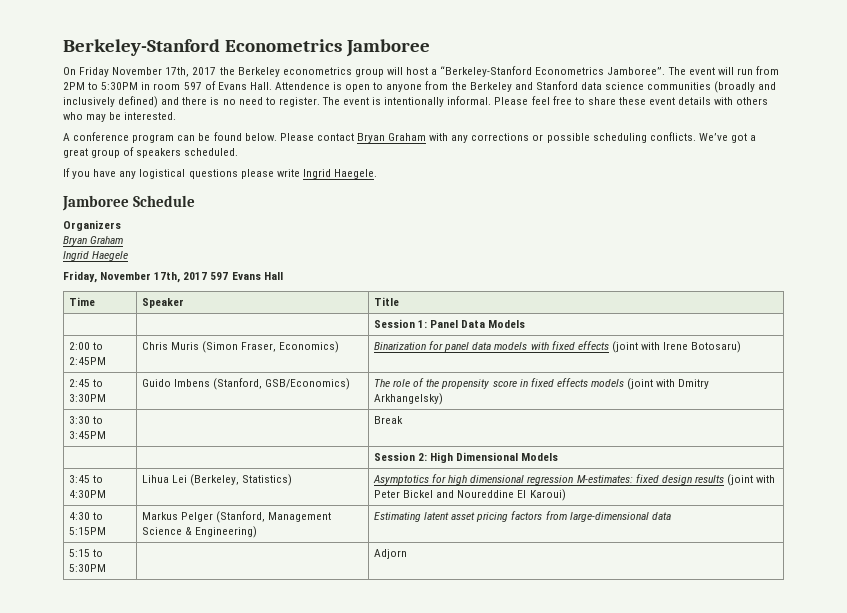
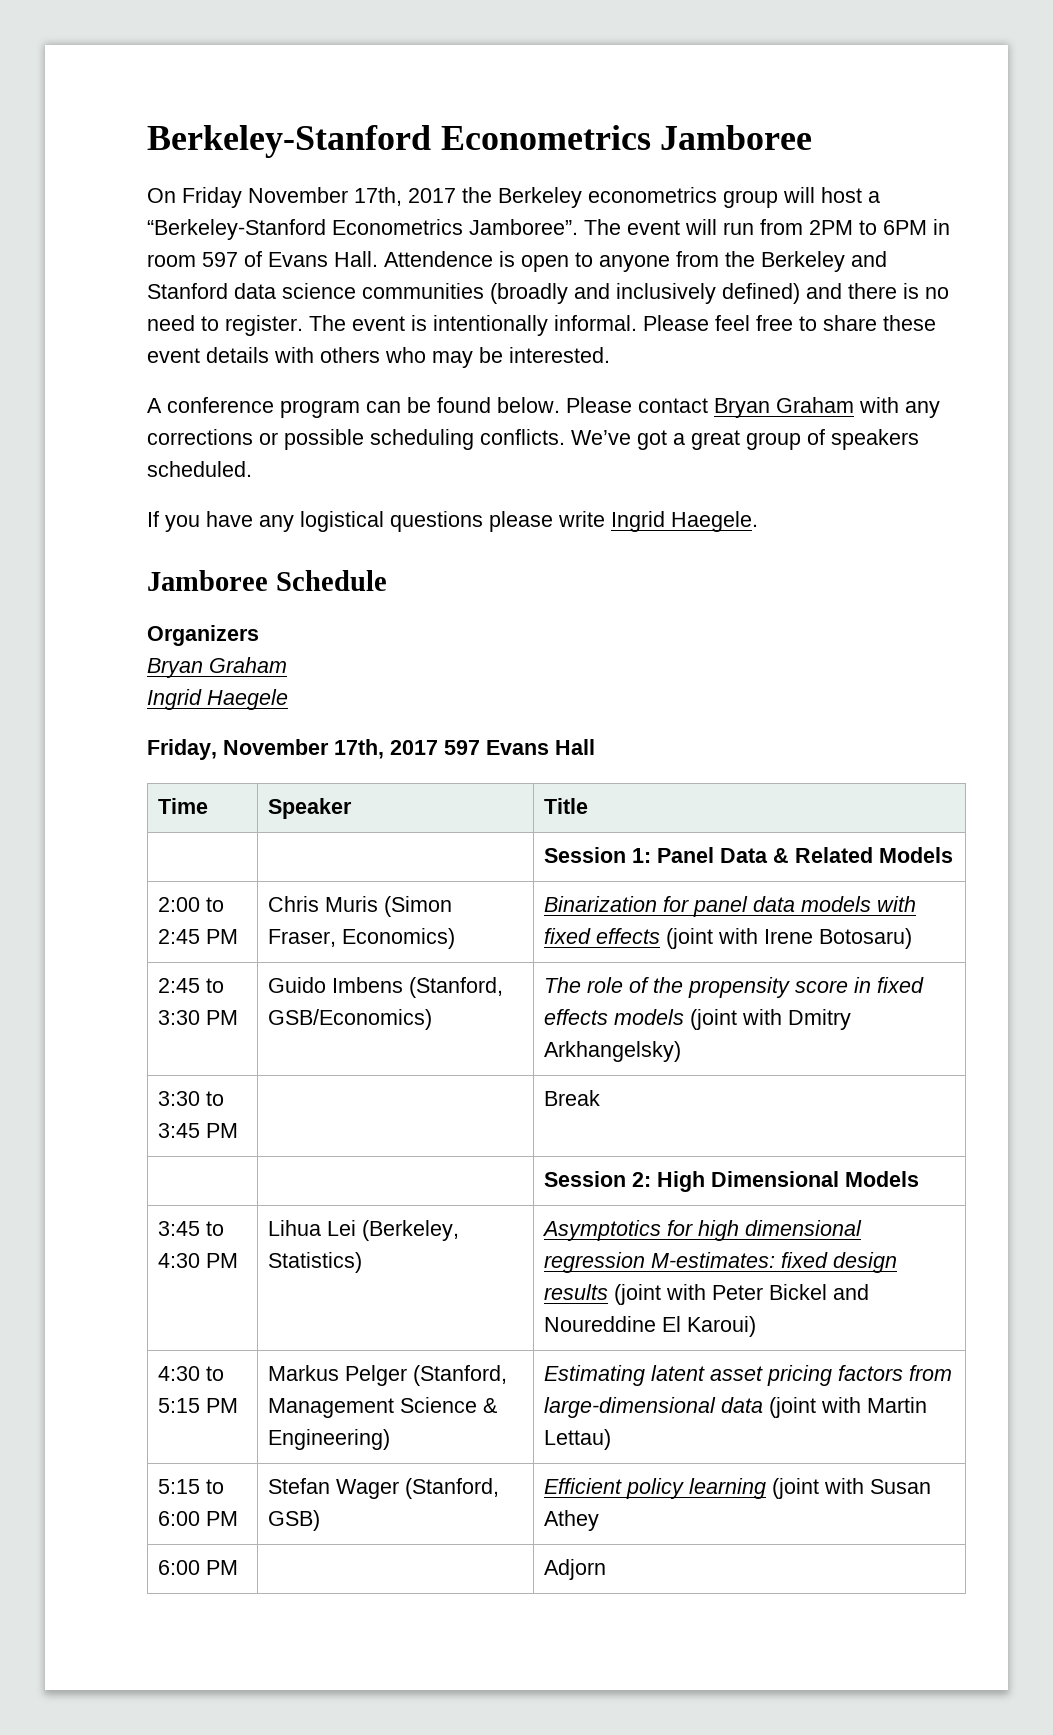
- The event will run from 2PM to 5:30PM in room 597 of Evans Hall.
+ The event will run from 2PM to 6PM in room 597 of Evans Hall.
- | | Session 1: Panel Data Models
+ | | Session 1: Panel Data & Related Models
- 2:00 to 2:45PM | Chris Muris (Simon Fraser, Economics) | Binarization for panel data models with fixed effects (joint with Irene Botosaru)
+ 2:00 to 2:45 PM | Chris Muris (Simon Fraser, Economics) | Binarization for panel data models with fixed effects (joint with Irene Botosaru)
- 2:45 to 3:30PM | Guido Imbens (Stanford, GSB/Economics) | The role of the propensity score in fixed effects models (joint with Dmitry Arkhangelsky)
+ 2:45 to 3:30 PM | Guido Imbens (Stanford, GSB/Economics) | The role of the propensity score in fixed effects models (joint with Dmitry Arkhangelsky)
- 3:30 to 3:45PM | | Break
+ 3:30 to 3:45 PM | | Break
- 3:45 to 4:30PM | Lihua Lei (Berkeley, Statistics) | Asymptotics for high dimensional regression M-estimates: fixed design results (joint with Peter Bickel and Noureddine El Karoui)
+ 3:45 to 4:30 PM | Lihua Lei (Berkeley, Statistics) | Asymptotics for high dimensional regression M-estimates: fixed design results (joint with Peter Bickel and Noureddine El Karoui)
- 4:30 to 5:15PM | Markus Pelger (Stanford, Management Science & Engineering) | Estimating latent asset pricing factors from large-dimensional data
- 5:15 to 5:30PM | | Adjorn
+ 4:30 to 5:15 PM | Markus Pelger (Stanford, Management Science & Engineering) | Estimating latent asset pricing factors from large-dimensional data (joint with Martin Lettau)
+ 5:15 to 6:00 PM | Stefan Wager (Stanford, GSB) | Efficient policy learning (joint with Susan Athey
+ 6:00 PM | | Adjorn

